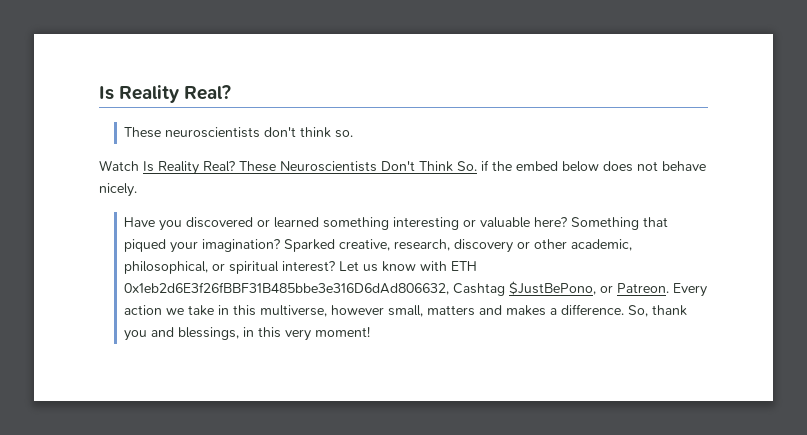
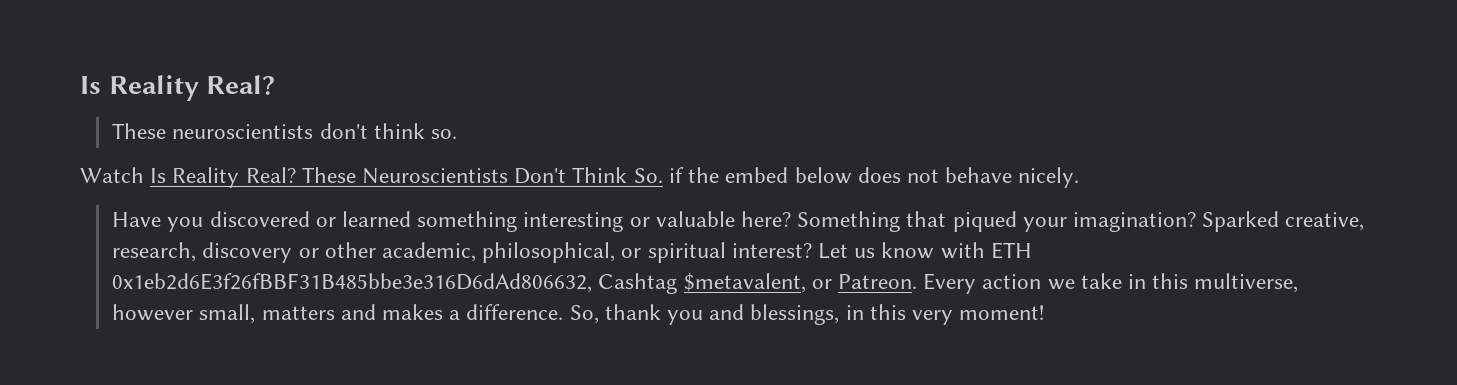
- Let us know with ETH 0x1eb2d6E3f26fBBF31B485bbe3e316D6dAd806632, Cashtag $JustBePono, or Patreon.
+ Let us know with ETH 0x1eb2d6E3f26fBBF31B485bbe3e316D6dAd806632, Cashtag $metavalent, or Patreon.

